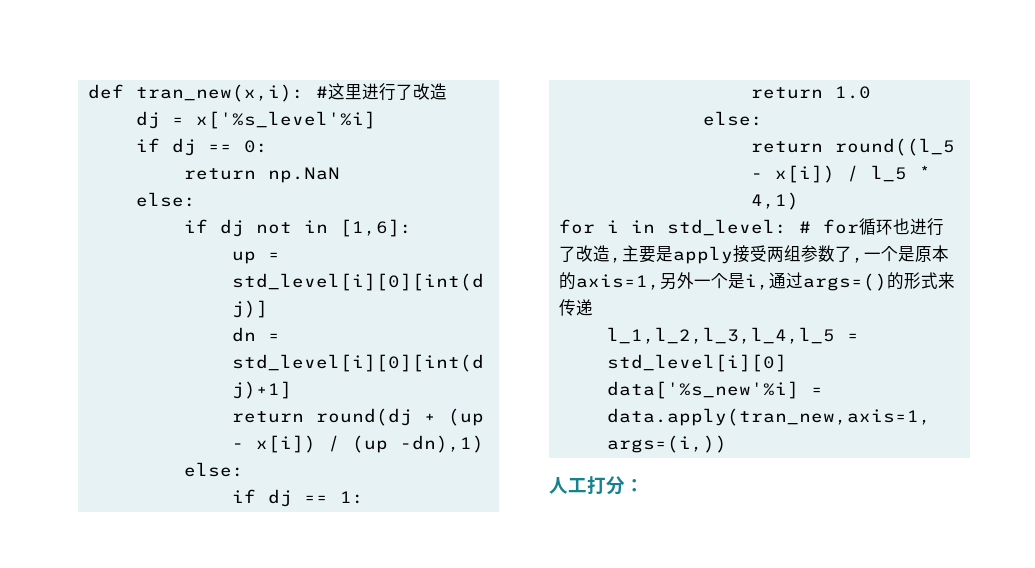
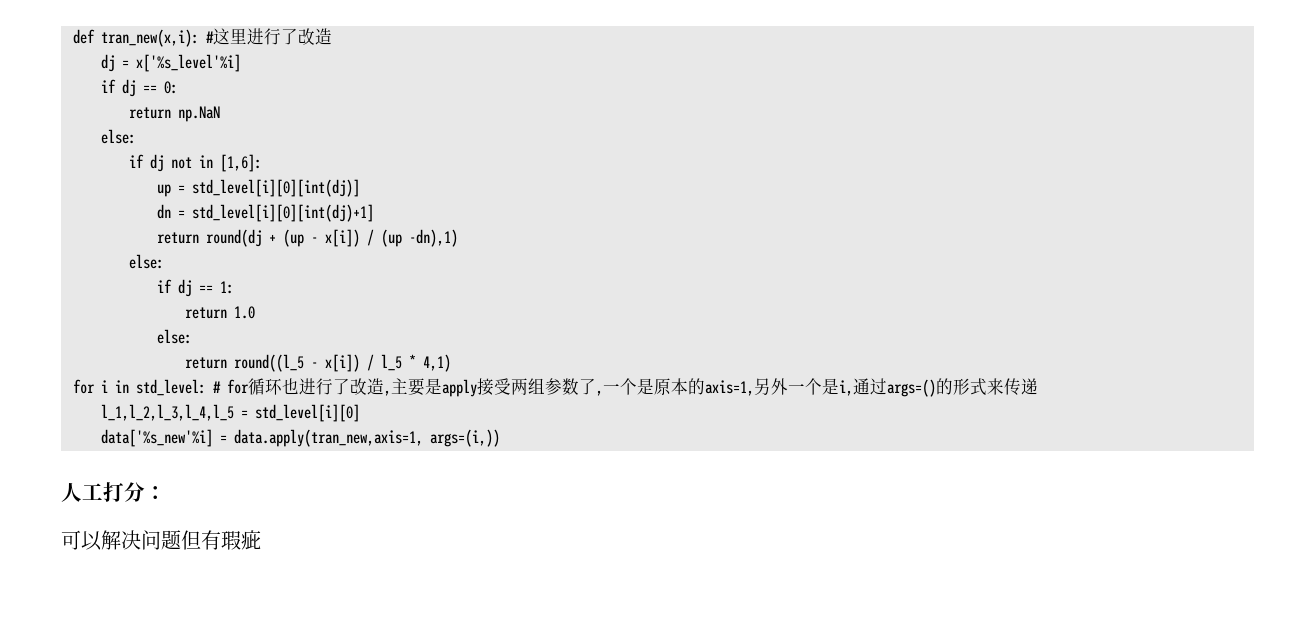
+ 可以解决问题但有瑕疵

